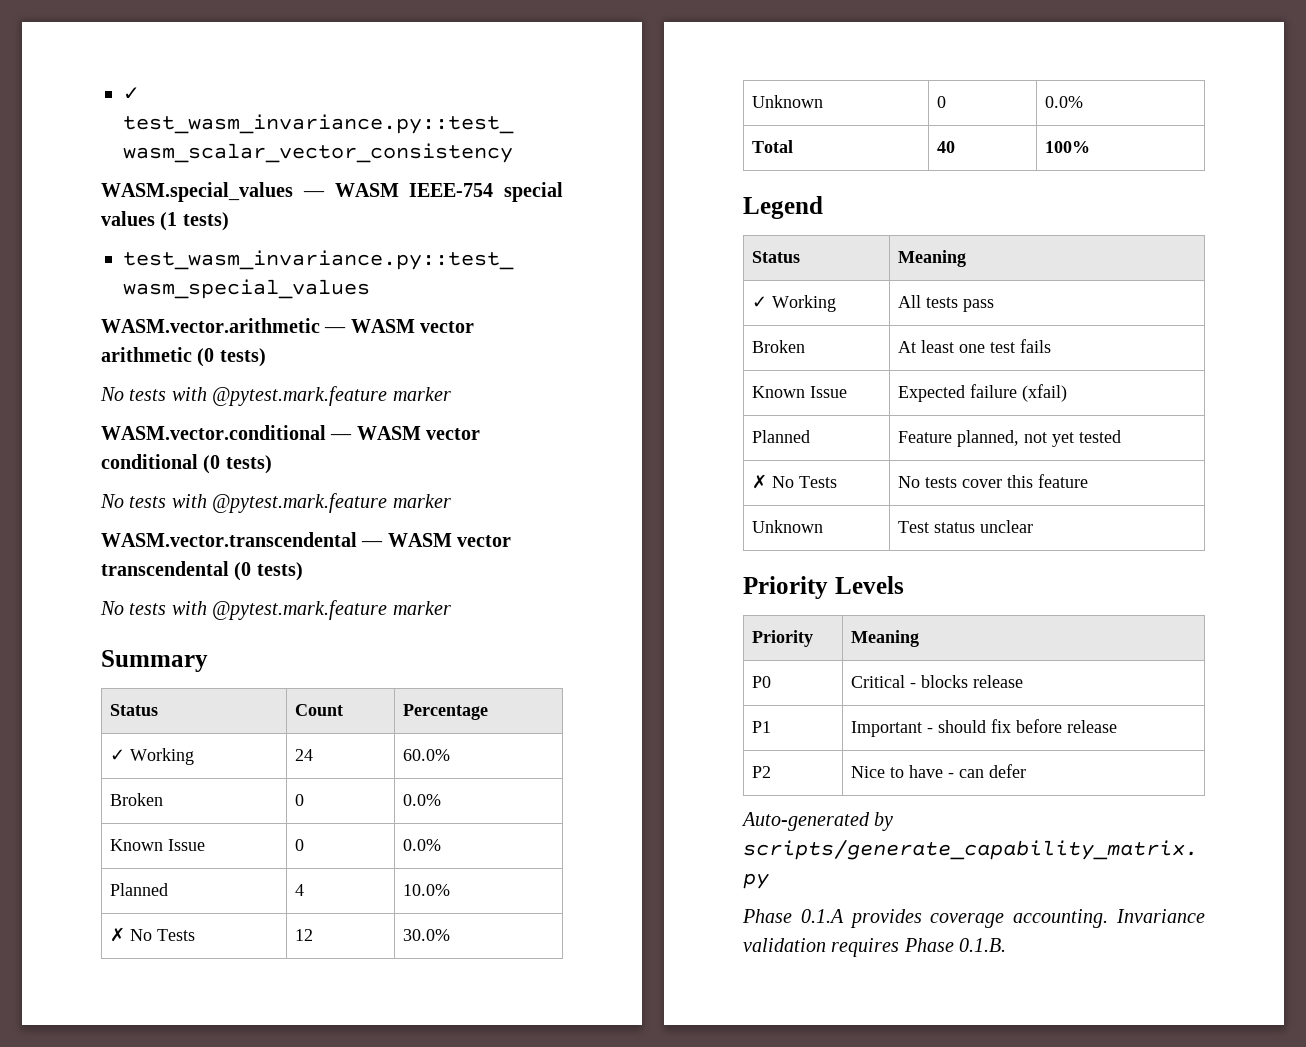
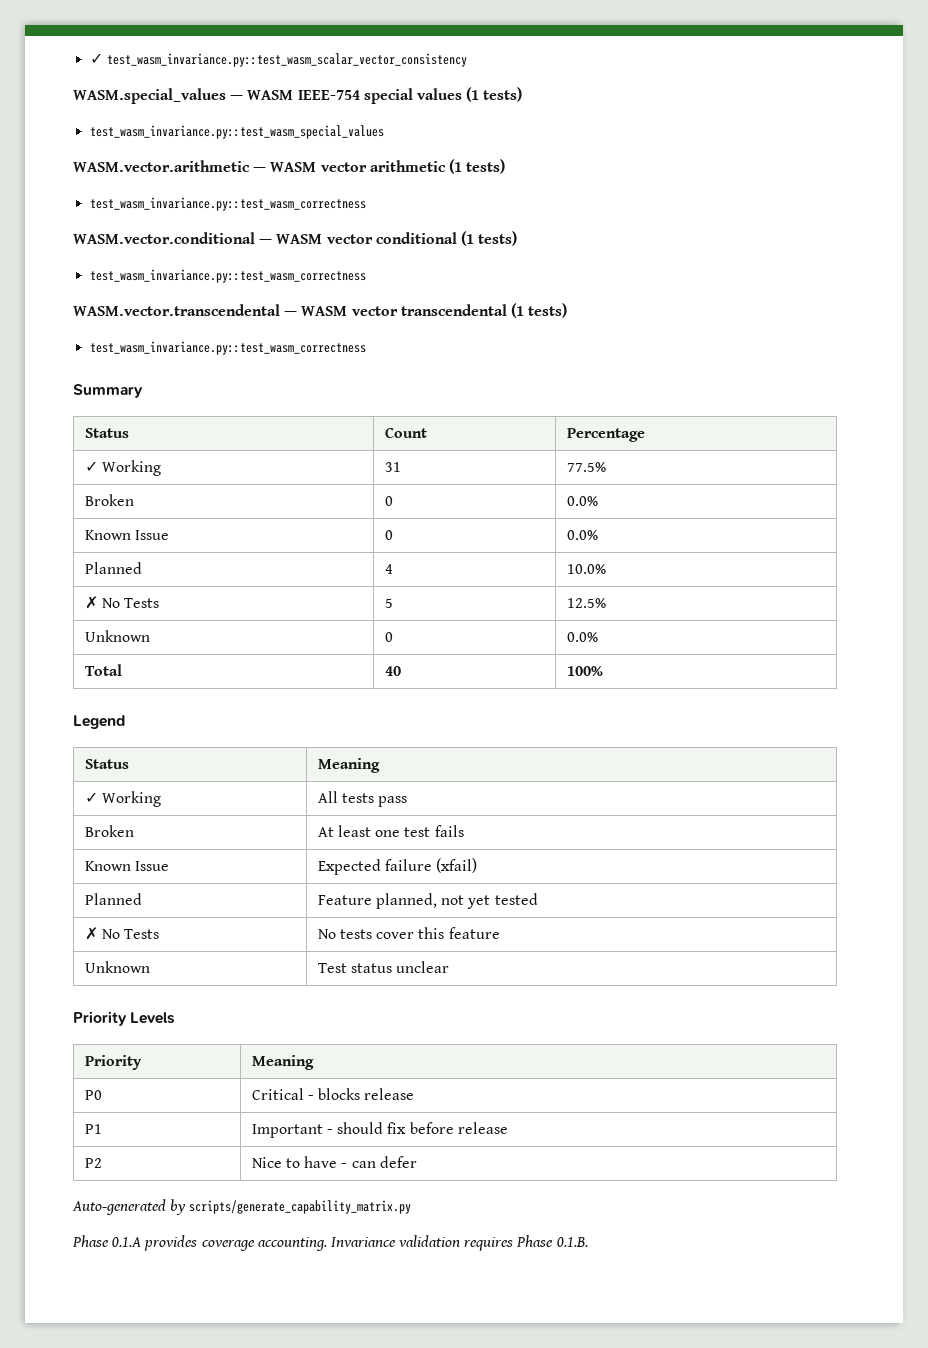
- WASM.vector.arithmetic — WASM vector arithmetic (0 tests)
- No tests with @pytest.mark.feature marker
+ WASM.vector.arithmetic — WASM vector arithmetic (1 tests)
+ test_wasm_invariance.py::test_wasm_correctness
- WASM.vector.conditional — WASM vector conditional (0 tests)
- No tests with @pytest.mark.feature marker
+ WASM.vector.conditional — WASM vector conditional (1 tests)
+ test_wasm_invariance.py::test_wasm_correctness
- WASM.vector.transcendental — WASM vector transcendental (0 tests)
- No tests with @pytest.mark.feature marker
+ WASM.vector.transcendental — WASM vector transcendental (1 tests)
+ test_wasm_invariance.py::test_wasm_correctness
- ✓ Working | 24 | 60.0%
+ ✓ Working | 31 | 77.5%
- ✗ No Tests | 12 | 30.0%
+ ✗ No Tests | 5 | 12.5%

